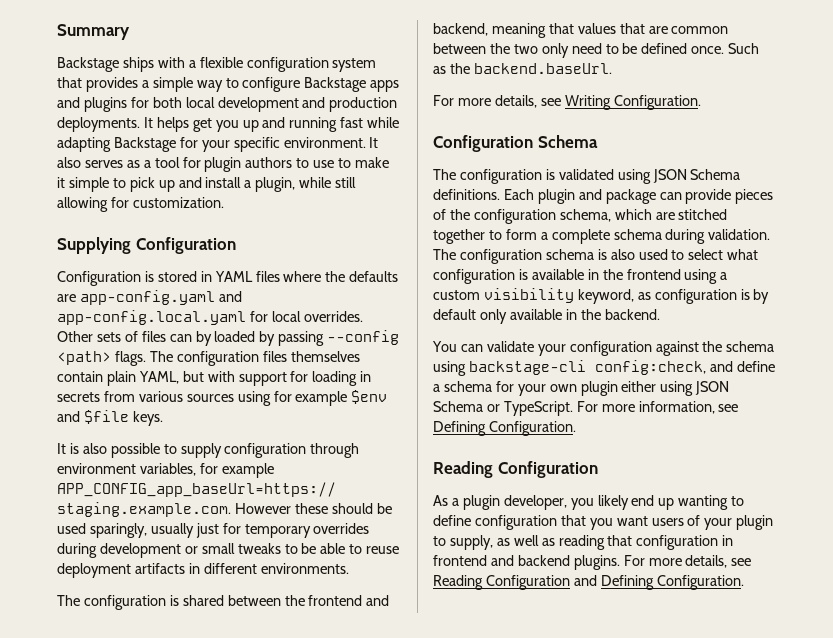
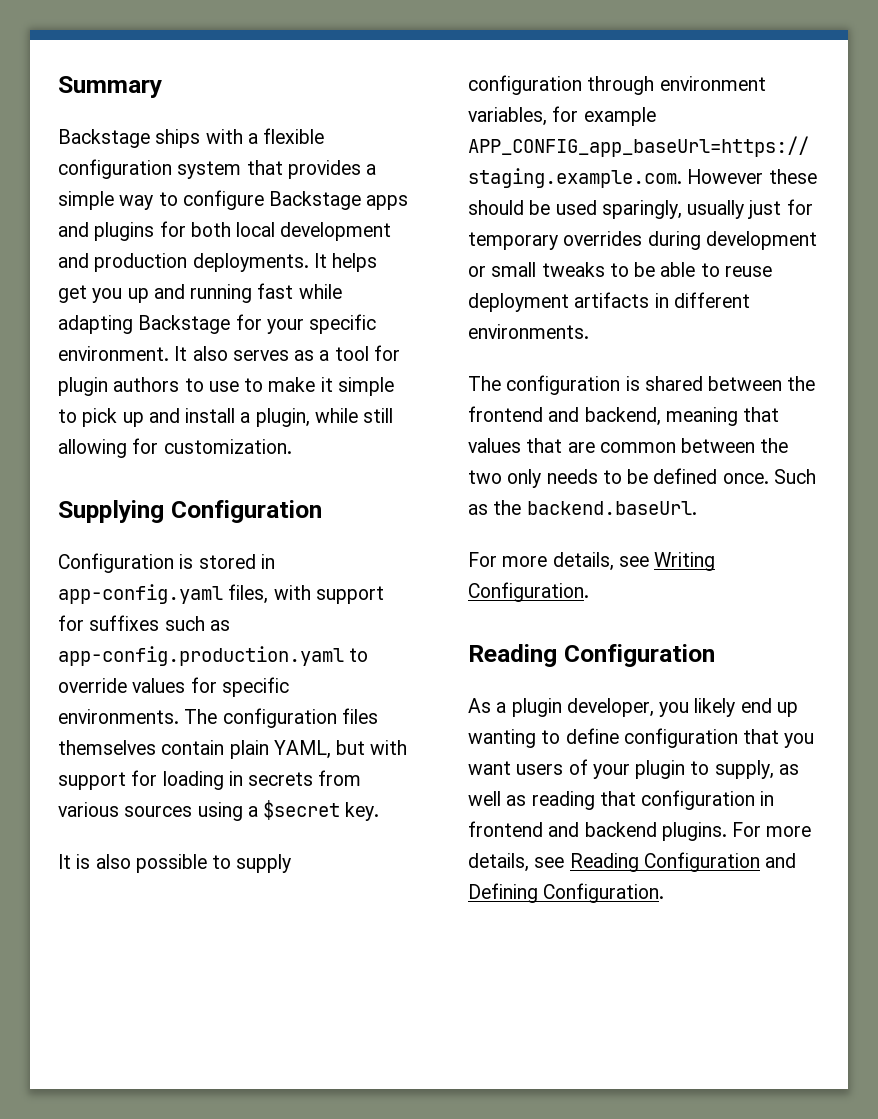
- Configuration is stored in YAML files where the defaults are app-config.yaml and app-config.local.yaml for local overrides. Other sets of files can by loaded by passing --config <path> flags.
+ Configuration is stored in app-config.yaml files, with support for suffixes such as app-config.production.yaml to override values for specific environments.
- The configuration files themselves contain plain YAML, but with support for loading in secrets from various sources using for example $env and $file keys.
+ The configuration files themselves contain plain YAML, but with support for loading in secrets from various sources using a $secret key.
- The configuration is shared between the frontend and backend, meaning that values that are common between the two only need to be defined once.
+ The configuration is shared between the frontend and backend, meaning that values that are common between the two only needs to be defined once.
- Configuration Schema
- The configuration is validated using JSON Schema definitions. Each plugin and package can provide pieces of the configuration schema, which are stitched together to form a complete schema during validation. The configuration schema is also used to select what configuration is available in the frontend using a custom visibility keyword, as configuration is by default only available in the backend.
- You can validate your configuration against the schema using backstage-cli config:check, and define a schema for your own plugin either using JSON Schema or TypeScript. For more information, see Defining Configuration.

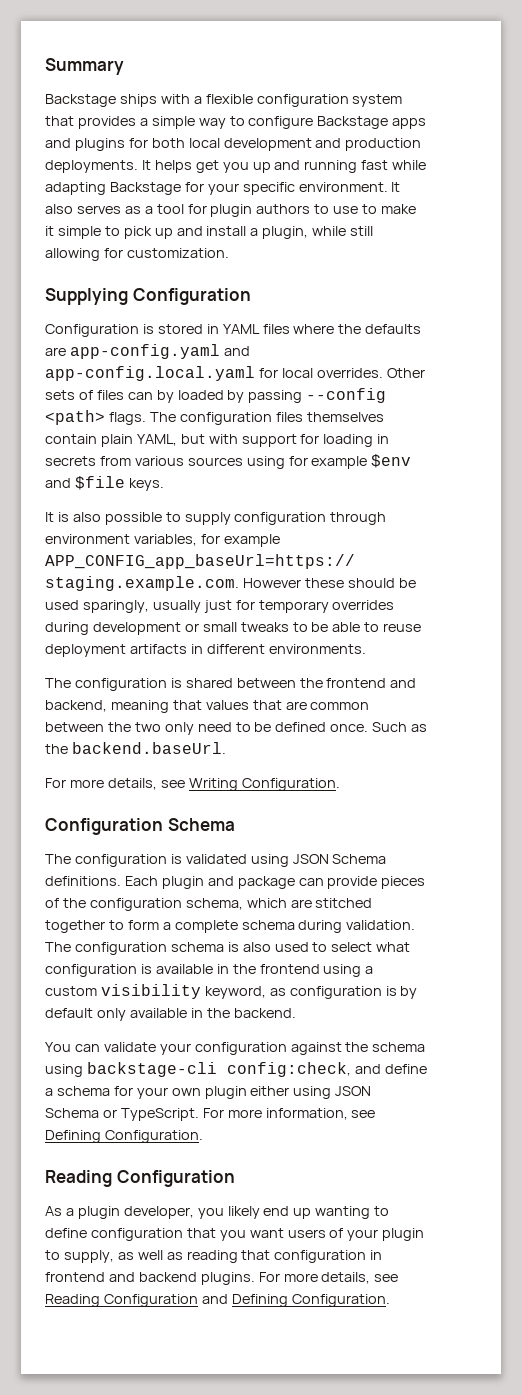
- Configuration is stored in app-config.yaml files, with support for suffixes such as app-config.production.yaml to override values for specific environments.
+ Configuration is stored in YAML files where the defaults are app-config.yaml and app-config.local.yaml for local overrides. Other sets of files can by loaded by passing --config <path> flags.
- The configuration files themselves contain plain YAML, but with support for loading in secrets from various sources using a $secret key.
+ The configuration files themselves contain plain YAML, but with support for loading in secrets from various sources using for example $env and $file keys.
- The configuration is shared between the frontend and backend, meaning that values that are common between the two only needs to be defined once.
+ The configuration is shared between the frontend and backend, meaning that values that are common between the two only need to be defined once.
+ Configuration Schema
+ The configuration is validated using JSON Schema definitions. Each plugin and package can provide pieces of the configuration schema, which are stitched together to form a complete schema during validation. The configuration schema is also used to select what configuration is available in the frontend using a custom visibility keyword, as configuration is by default only available in the backend.
+ You can validate your configuration against the schema using backstage-cli config:check, and define a schema for your own plugin either using JSON Schema or TypeScript. For more information, see Defining Configuration.

